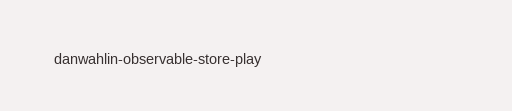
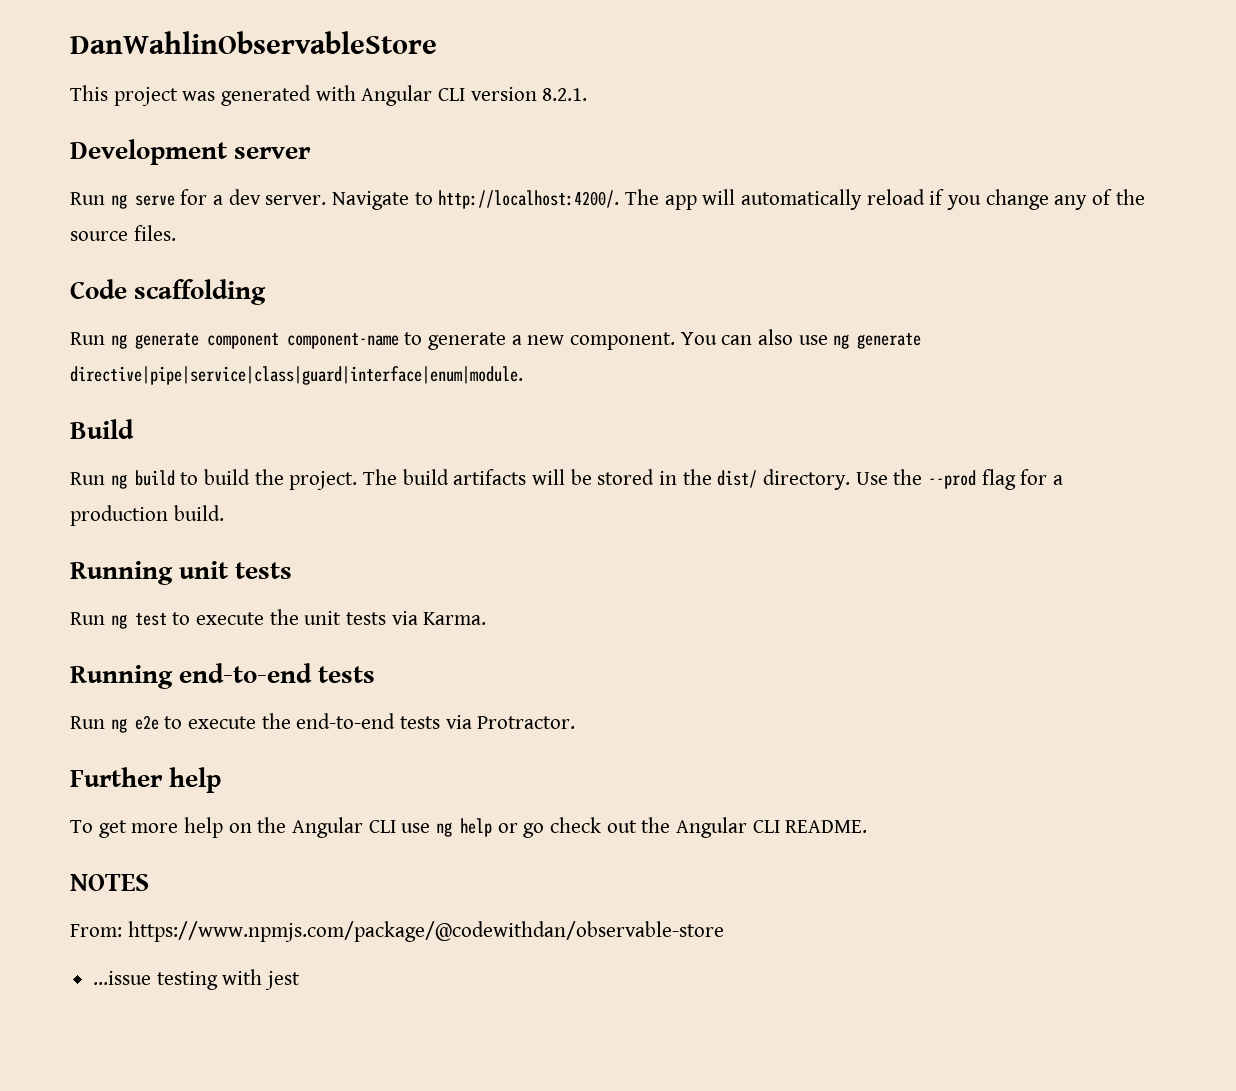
- danwahlin-observable-store-play
+ DanWahlinObservableStore
+ This project was generated with Angular CLI version 8.2.1.
+ Development server
+ Run ng serve for a dev server. Navigate to http://localhost:4200/. The app will automatically reload if you change any of the source files.
+ Code scaffolding
+ Run ng generate component component-name to generate a new component. You can also use ng generate directive|pipe|service|class|guard|interface|enum|module.
+ Build
+ Run ng build to build the project. The build artifacts will be stored in the dist/ directory. Use the --prod flag for a production build.
+ Running unit tests
+ Run ng test to execute the unit tests via Karma.
+ Running end-to-end tests
+ Run ng e2e to execute the end-to-end tests via Protractor.
+ Further help
+ To get more help on the Angular CLI use ng help or go check out the Angular CLI README.
+ NOTES
+ From: https://www.npmjs.com/package/@codewithdan/observable-store
+ ...issue testing with jest

